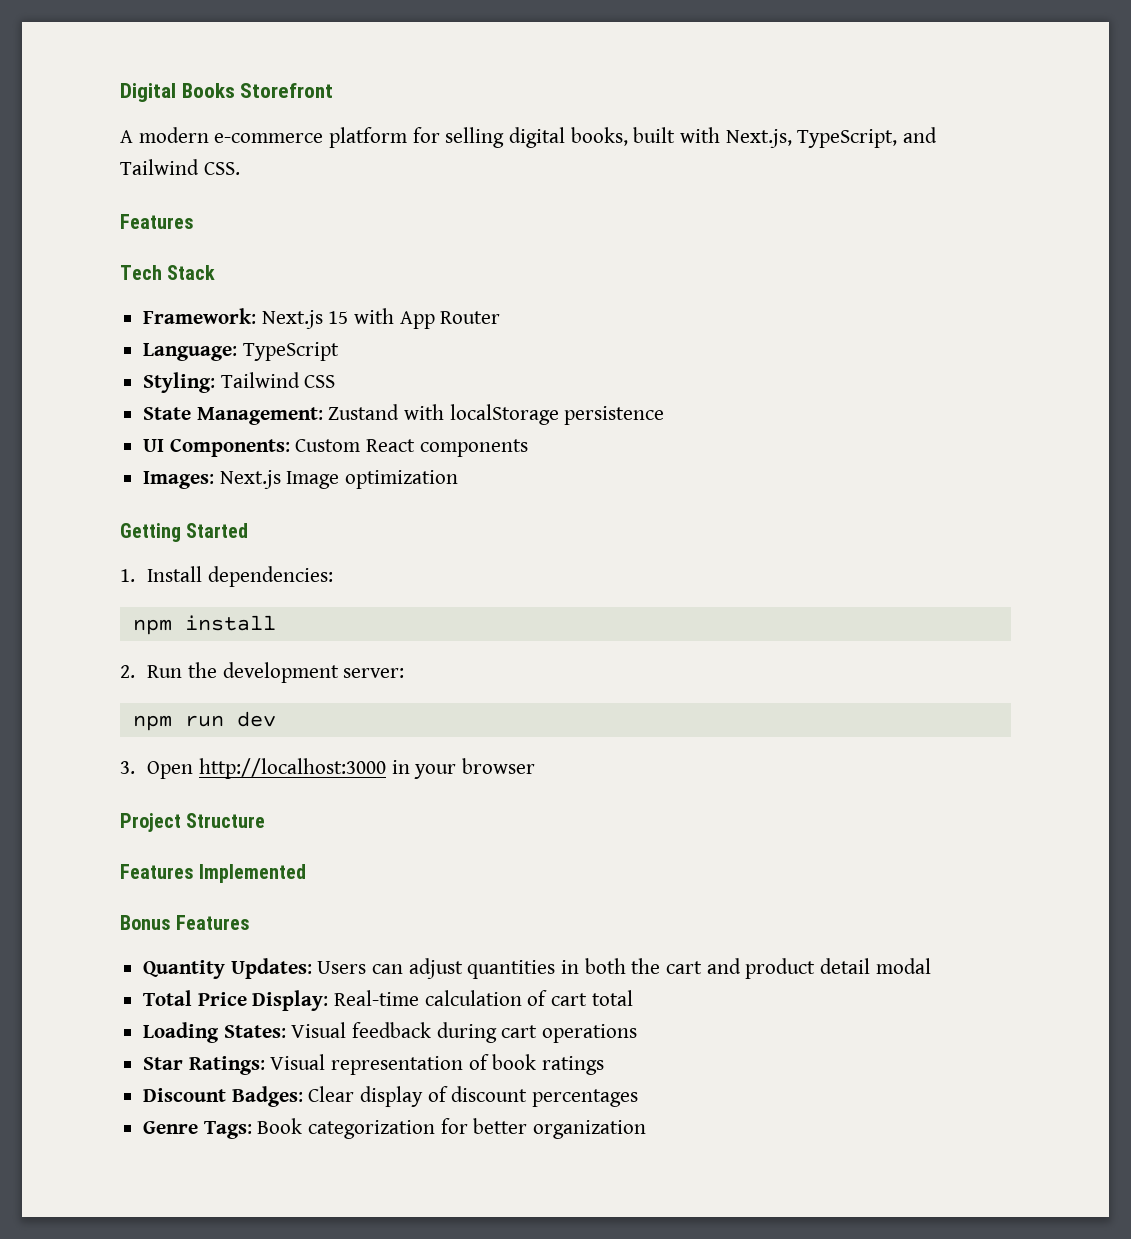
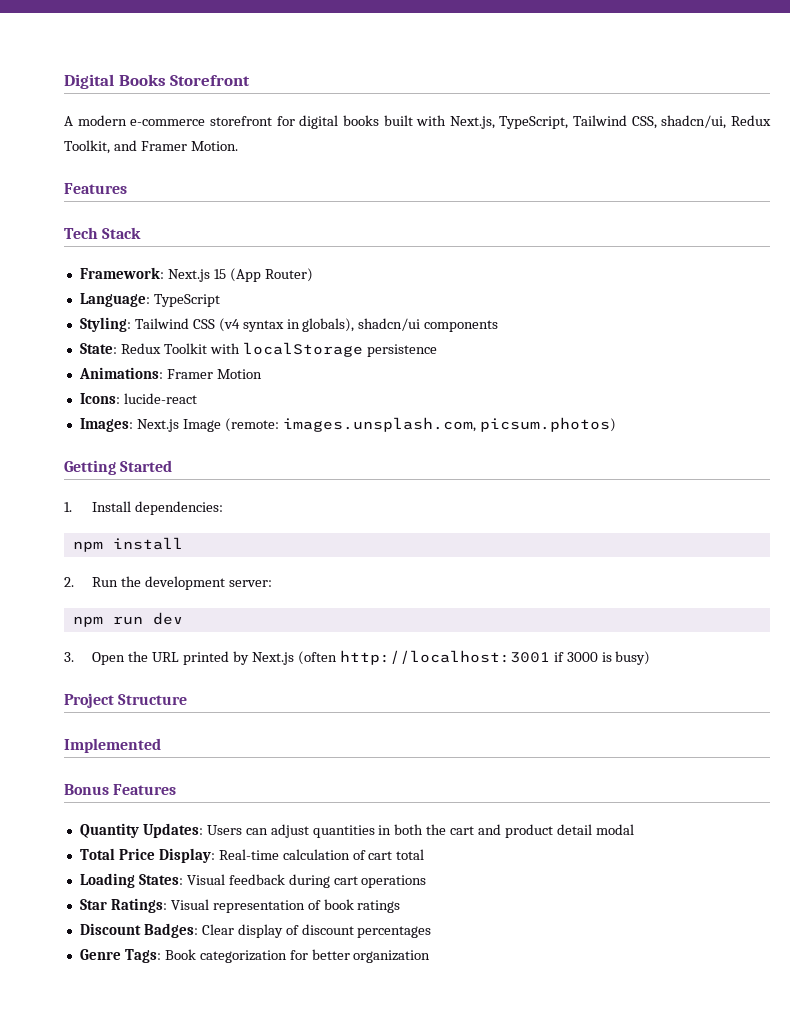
- A modern e-commerce platform for selling digital books, built with Next.js, TypeScript, and Tailwind CSS.
+ A modern e-commerce storefront for digital books built with Next.js, TypeScript, Tailwind CSS, shadcn/ui, Redux Toolkit, and Framer Motion.
- Framework: Next.js 15 with App Router
+ Framework: Next.js 15 (App Router)
- Styling: Tailwind CSS
- State Management: Zustand with localStorage persistence
- UI Components: Custom React components
+ Styling: Tailwind CSS (v4 syntax in globals), shadcn/ui components
+ State: Redux Toolkit with localStorage persistence
+ Animations: Framer Motion
+ Icons: lucide-react
- Images: Next.js Image optimization
+ Images: Next.js Image (remote: images.unsplash.com, picsum.photos)
- 3. Open http://localhost:3000 in your browser
+ 3. Open the URL printed by Next.js (often http://localhost:3001 if 3000 is busy)
- Features Implemented
+ Implemented

